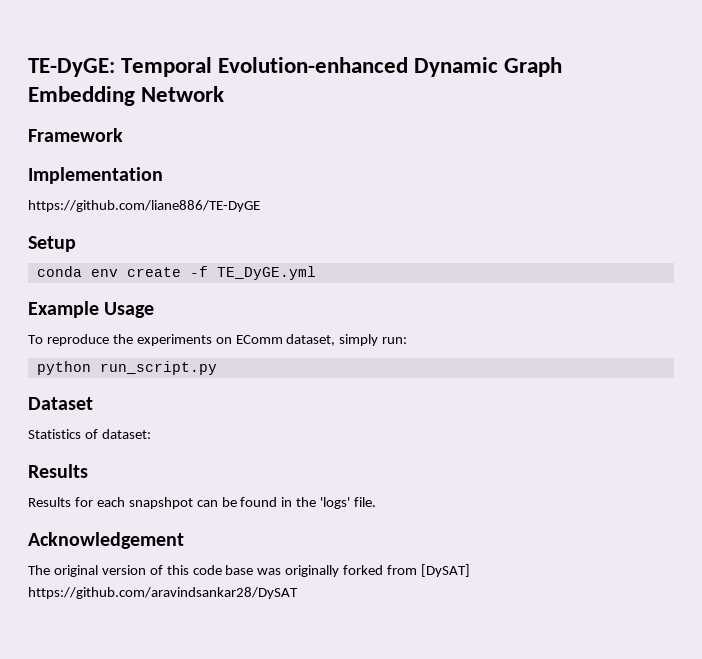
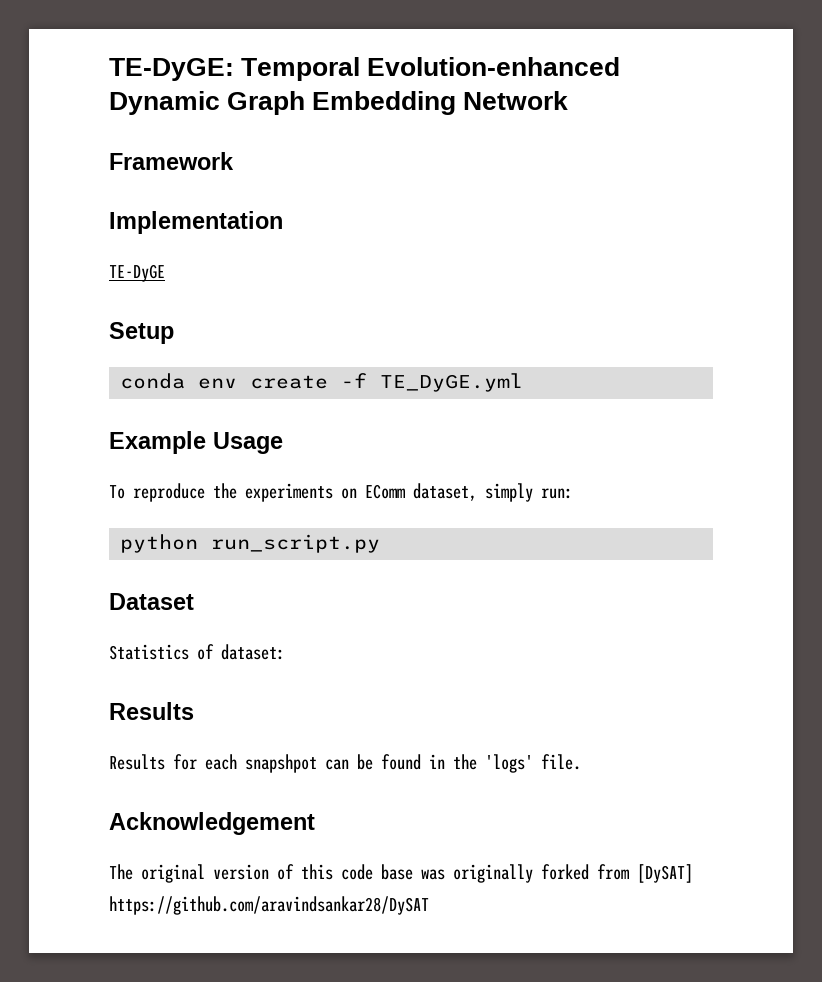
- https://github.com/liane886/TE-DyGE
+ TE-DyGE

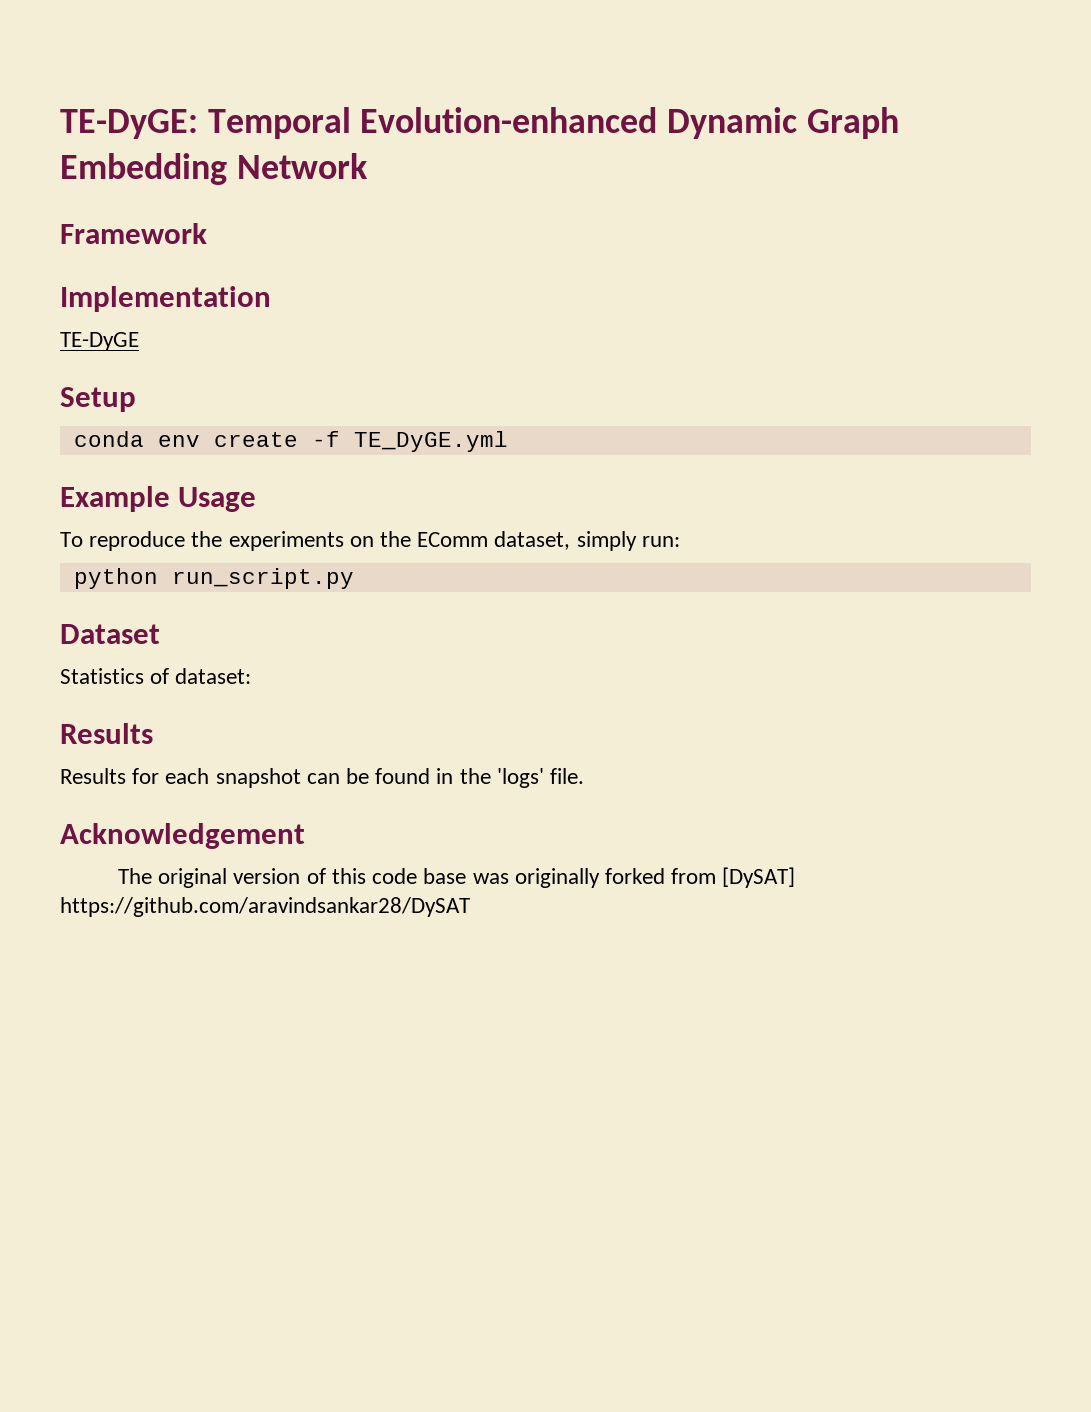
- To reproduce the experiments on EComm dataset, simply run:
+ To reproduce the experiments on the EComm dataset, simply run:
- Results for each snapshpot can be found in the 'logs' file.
+ Results for each snapshot can be found in the 'logs' file.

